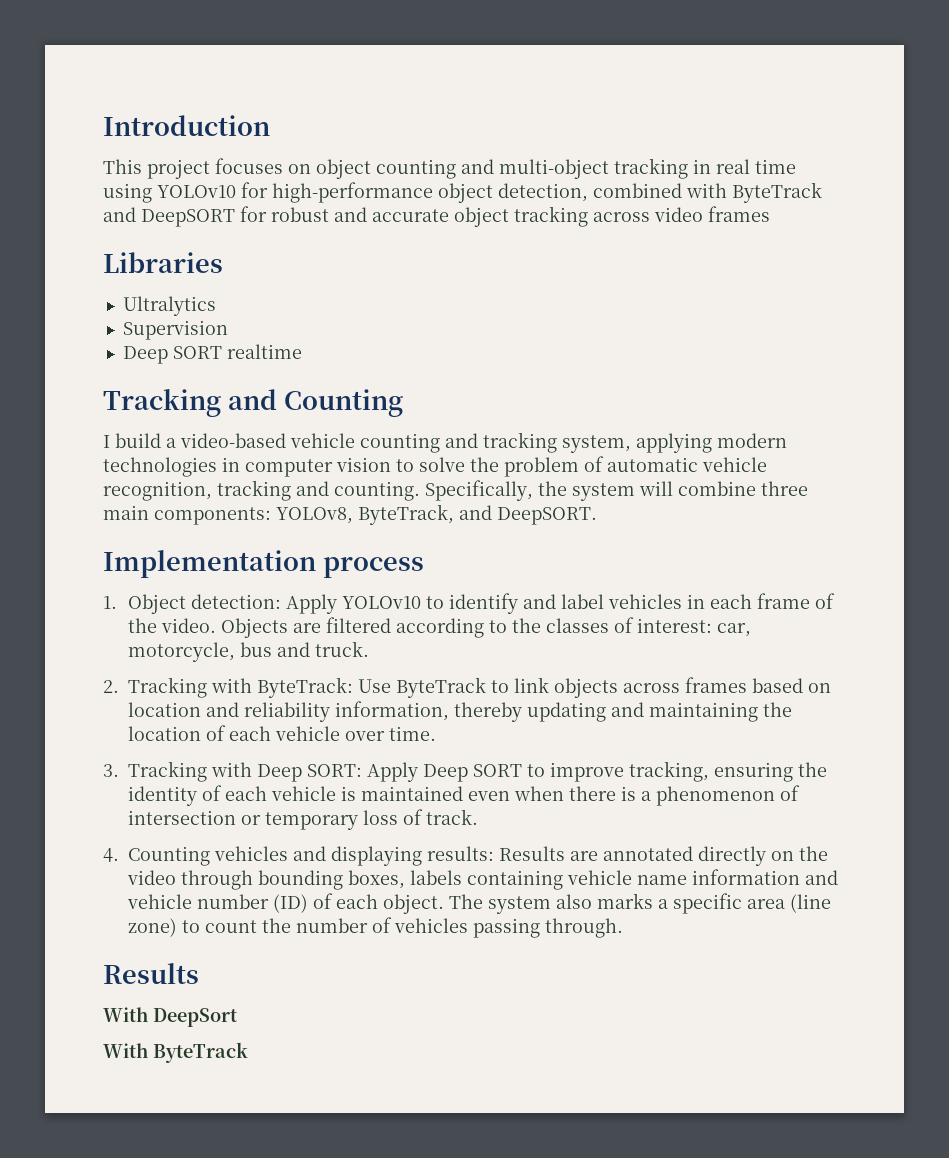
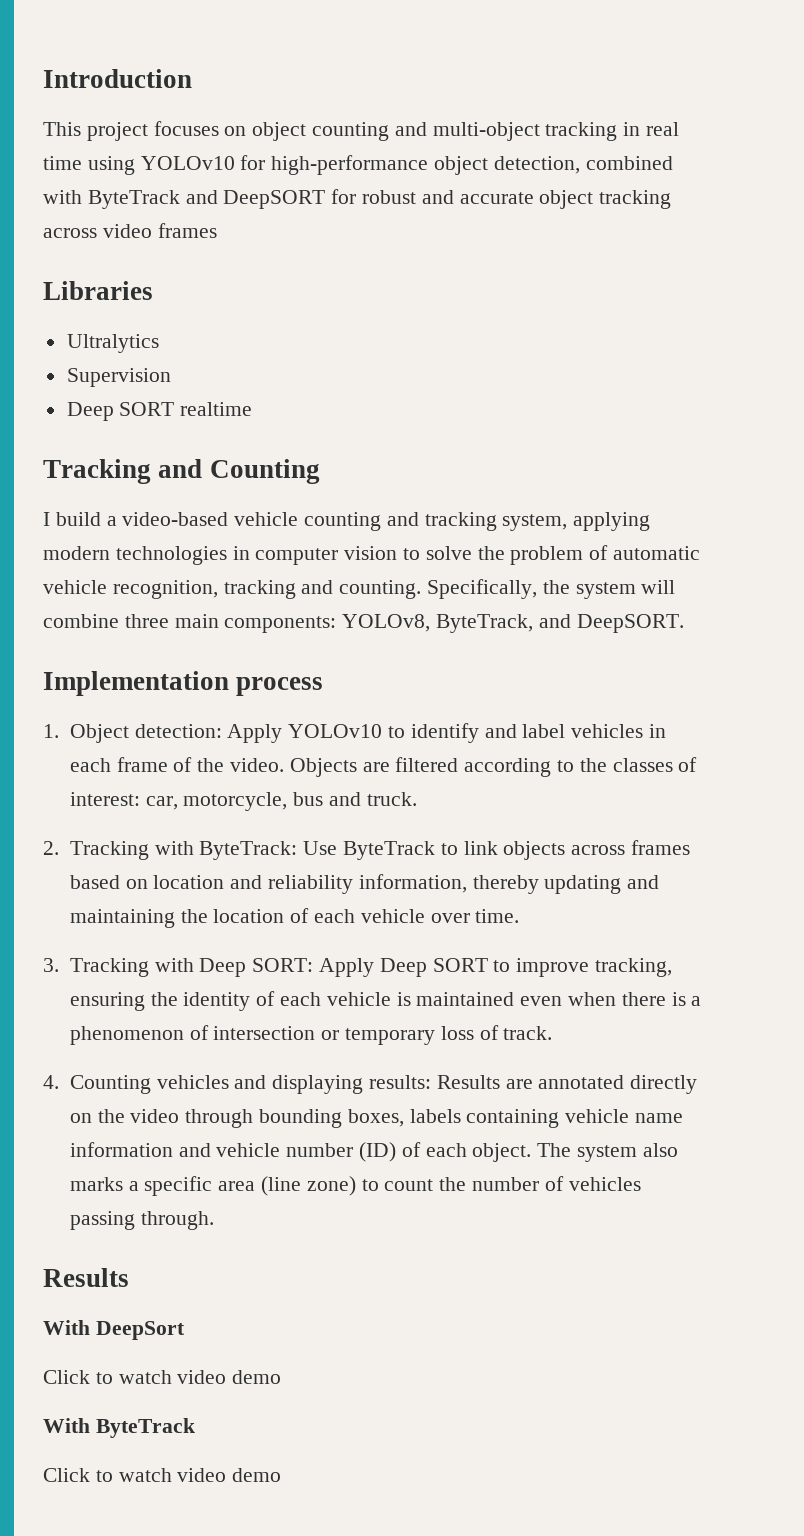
  With DeepSort
+ Click to watch video demo
  With ByteTrack
+ Click to watch video demo

